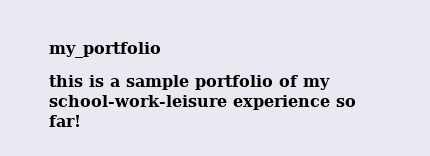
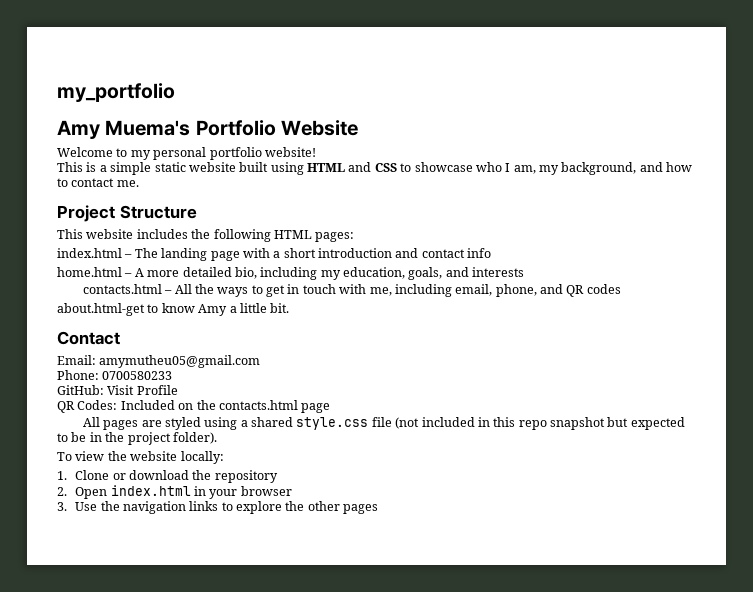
- this is a sample portfolio of my school-work-leisure experience so far!
+ Amy Muema's Portfolio Website
+ Welcome to my personal portfolio website!
+ This is a simple static website built using HTML and CSS to showcase who I am, my background, and how to contact me.
+ Project Structure
+ This website includes the following HTML pages:
+ index.html – The landing page with a short introduction and contact info
+ home.html – A more detailed bio, including my education, goals, and interests
+ contacts.html – All the ways to get in touch with me, including email, phone, and QR codes
+ about.html-get to know Amy a little bit.
+ Contact
+ Email: amymutheu05@gmail.com
+ Phone: 0700580233
+ GitHub: Visit Profile
+ QR Codes: Included on the contacts.html page
+ All pages are styled using a shared style.css file (not included in this repo snapshot but expected to be in the project folder).
+ To view the website locally:
+ 1. Clone or download the repository
+ 2. Open index.html in your browser
+ 3. Use the navigation links to explore the other pages

